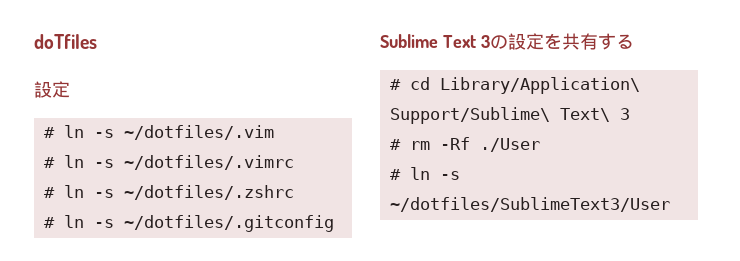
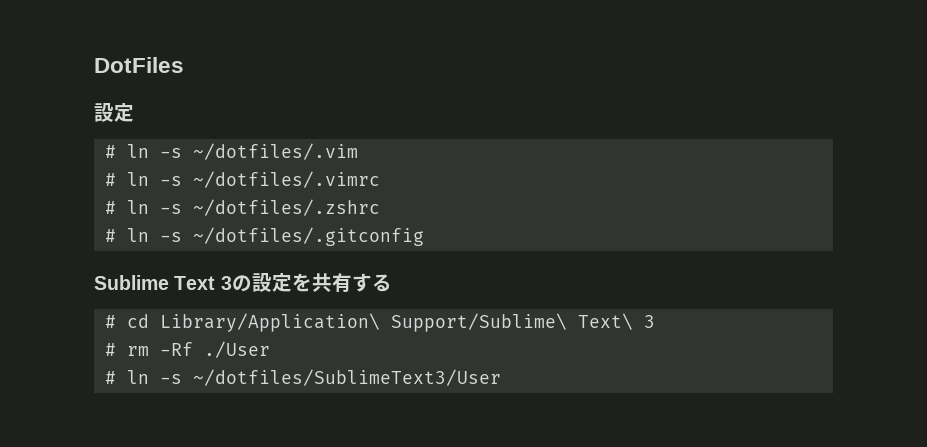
- doTfiles
+ DotFiles

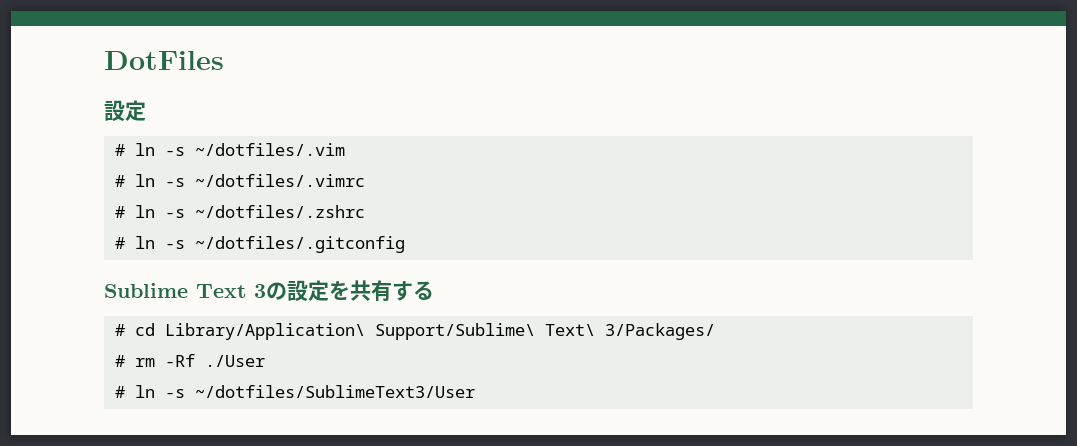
- # cd Library/Application\ Support/Sublime\ Text\ 3
+ # cd Library/Application\ Support/Sublime\ Text\ 3/Packages/

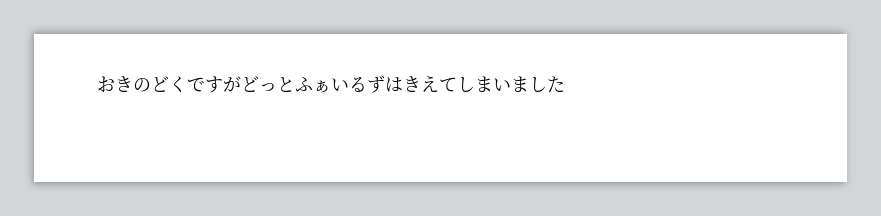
- DotFiles
- 設定
- # ln -s ~/dotfiles/.vim
- # ln -s ~/dotfiles/.vimrc
- # ln -s ~/dotfiles/.zshrc
- # ln -s ~/dotfiles/.gitconfig
- Sublime Text 3の設定を共有する
- # cd Library/Application\ Support/Sublime\ Text\ 3/Packages/
- # rm -Rf ./User
- # ln -s ~/dotfiles/SublimeText3/User
+ おきのどくですがどっとふぁいるずはきえてしまいました

